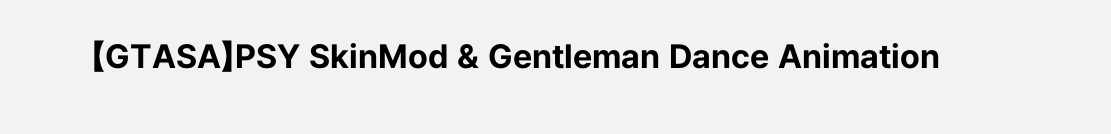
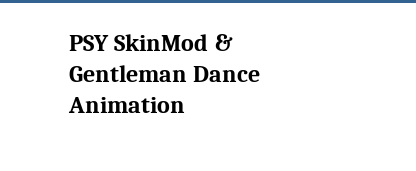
- 【GTASA】PSY SkinMod & Gentleman Dance Animation
+ PSY SkinMod & Gentleman Dance Animation

